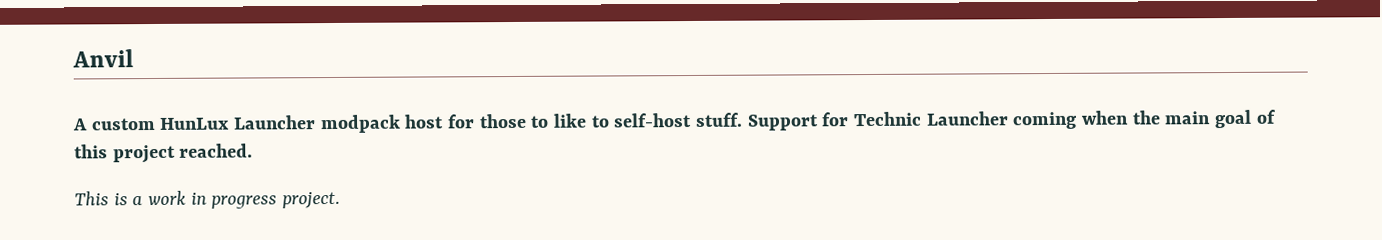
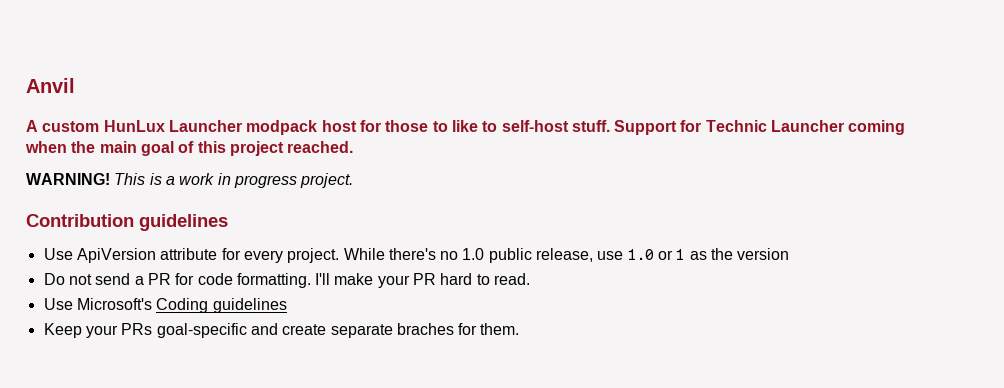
+ WARNING!
+ Contribution guidelines
+ Use ApiVersion attribute for every project. While there's no 1.0 public release, use 1.0 or 1 as the version
+ Do not send a PR for code formatting. I'll make your PR hard to read.
+ Use Microsoft's Coding guidelines
+ Keep your PRs goal-specific and create separate braches for them.

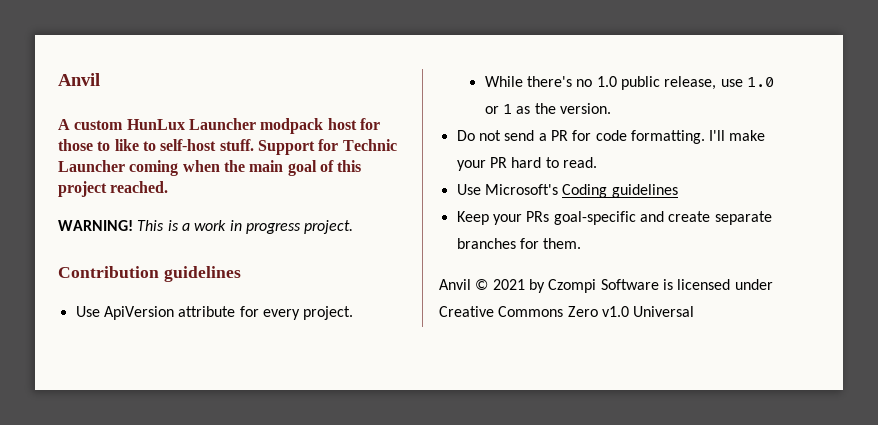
- Use ApiVersion attribute for every project. While there's no 1.0 public release, use 1.0 or 1 as the version
+ Use ApiVersion attribute for every project.
+ While there's no 1.0 public release, use 1.0 or 1 as the version.
- Keep your PRs goal-specific and create separate braches for them.
+ Keep your PRs goal-specific and create separate branches for them.
+ Anvil © 2021 by Czompi Software is licensed under Creative Commons Zero v1.0 Universal

